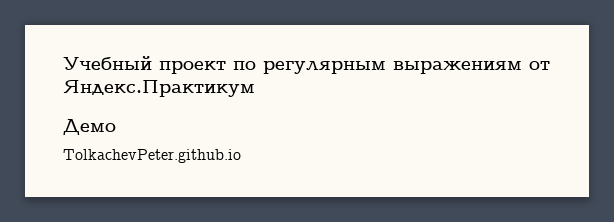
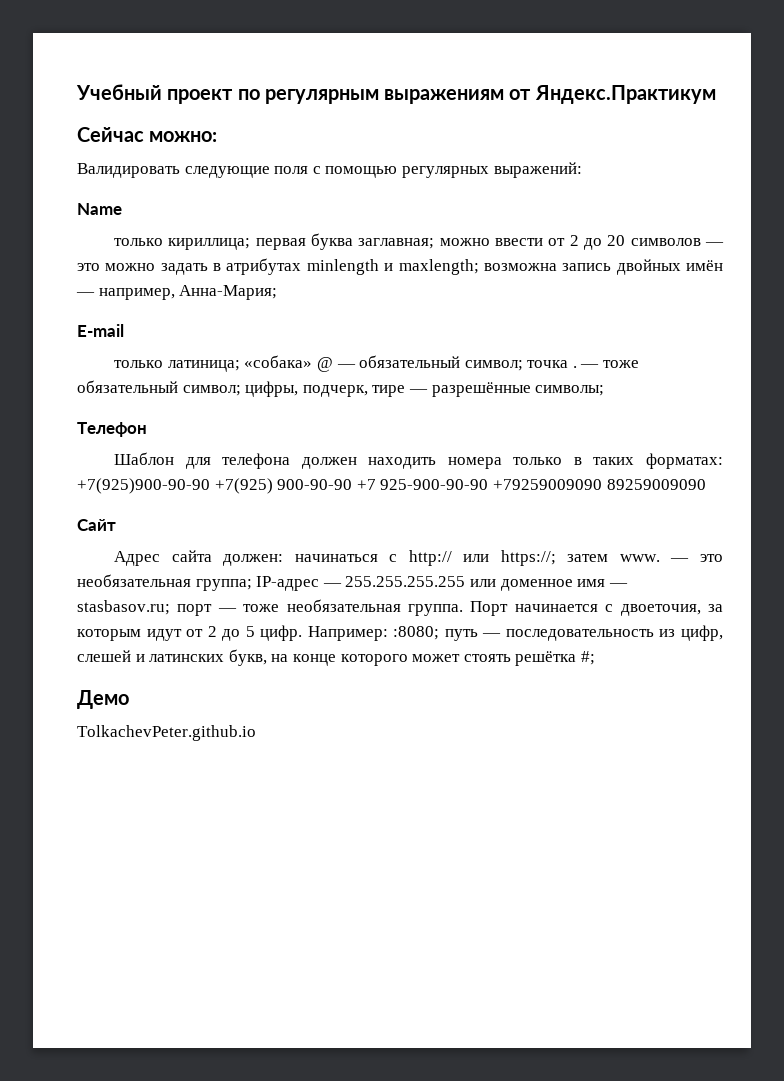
+ Сейчас можно:
+ Валидировать следующие поля с помощью регулярных выражений:
+ Name
+ только кириллица; первая буква заглавная; можно ввести от 2 до 20 символов — это можно задать в атрибутах minlength и maxlength; возможна запись двойных имён — например, Анна-Мария;
+ E-mail
+ только латиница; «собака» @ — обязательный символ; точка . — тоже обязательный символ; цифры, подчерк, тире — разрешённые символы;
+ Телефон
+ Шаблон для телефона должен находить номера только в таких форматах: +7(925)900-90-90 +7(925) 900-90-90 +7 925-900-90-90 +79259009090 89259009090
+ Сайт
+ Адрес сайта должен: начинаться с http:// или https://; затем www. — это необязательная группа; IP-адрес — 255.255.255.255 или доменное имя — stasbasov.ru; порт — тоже необязательная группа. Порт начинается с двоеточия, за которым идут от 2 до 5 цифр. Например: :8080; путь — последовательность из цифр, слешей и латинских букв, на конце которого может стоять решётка #;

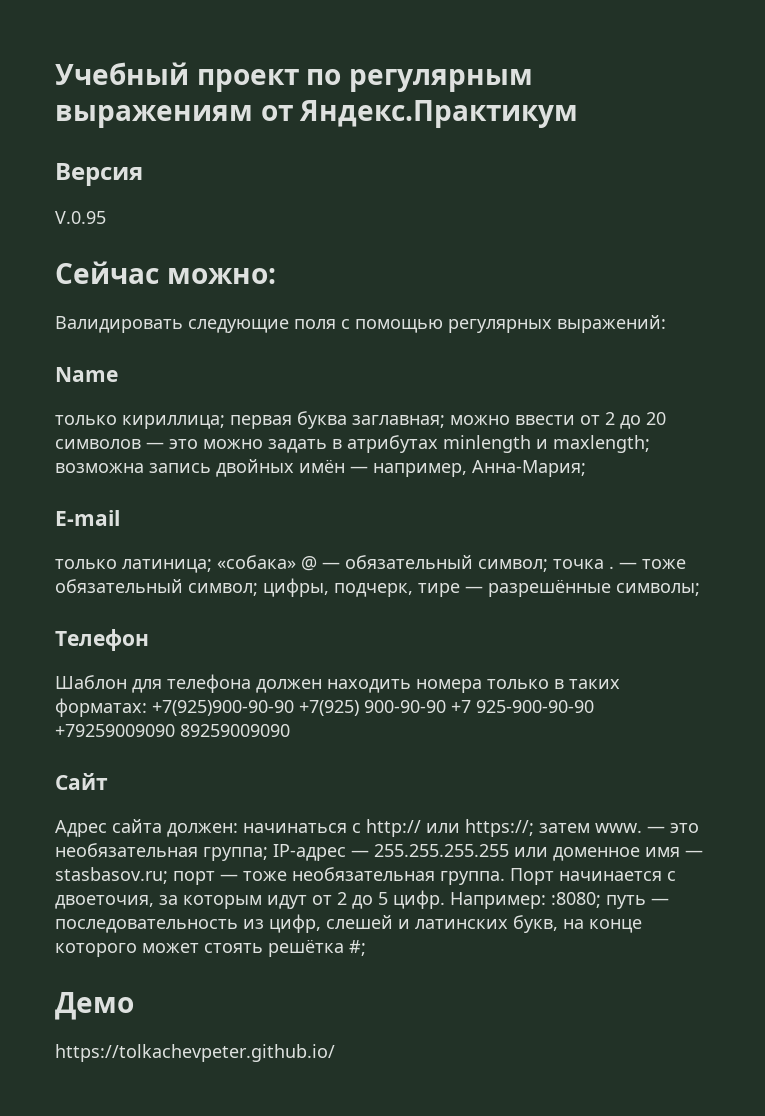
+ Версия
+ V.0.95
- TolkachevPeter.github.io
+ https://tolkachevpeter.github.io/

